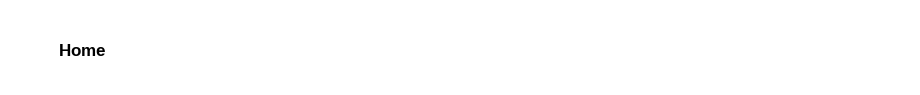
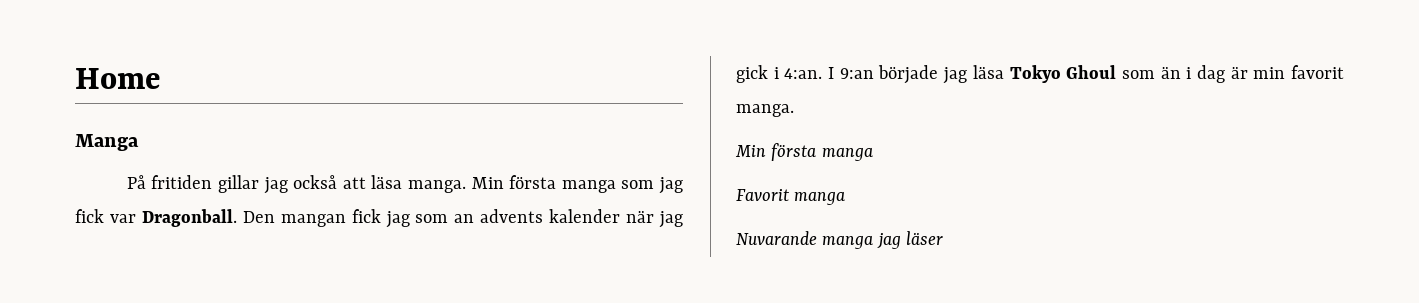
+ Manga
+ På fritiden gillar jag också att läsa manga. Min första manga som jag fick var Dragonball. Den mangan fick jag som an advents kalender när jag gick i 4:an. I 9:an började jag läsa Tokyo Ghoul som än i dag är min favorit manga.
+ Min första manga
+ Favorit manga
+ Nuvarande manga jag läser

